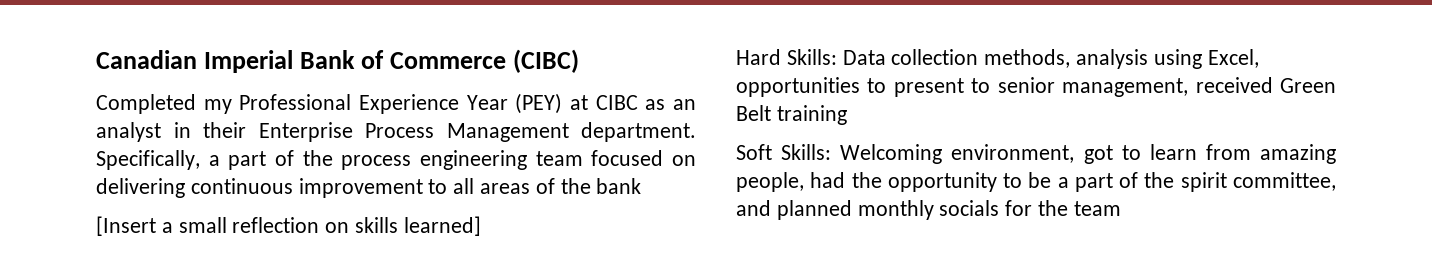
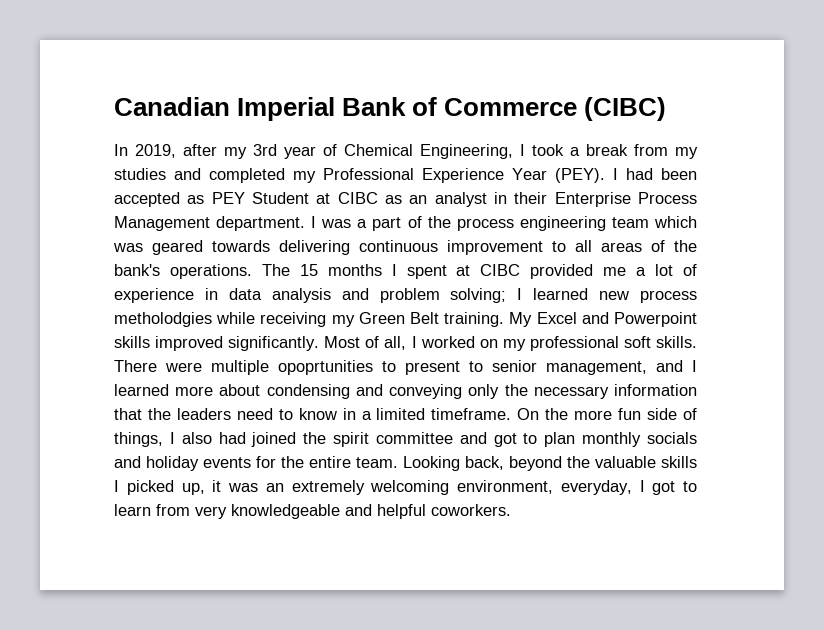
- Completed my Professional Experience Year (PEY) at CIBC as an analyst in their Enterprise Process Management department.
+ In 2019, after my 3rd year of Chemical Engineering, I took a break from my studies and completed my Professional Experience Year (PEY). I had been accepted as PEY Student at CIBC as an analyst in their Enterprise Process Management department.
- Specifically, a part of the process engineering team focused on delivering continuous improvement to all areas of the bank
- [Insert a small reflection on skills learned]
- Hard Skills: Data collection methods, analysis using Excel, opportunities to present to senior management, received Green Belt training
- Soft Skills: Welcoming environment, got to learn from amazing people, had the opportunity to be a part of the spirit committee, and planned monthly socials for the team
+ I was a part of the process engineering team which was geared towards delivering continuous improvement to all areas of the bank's operations. The 15 months I spent at CIBC provided me a lot of experience in data analysis and problem solving; I learned new process metholodgies while receiving my Green Belt training. My Excel and Powerpoint skills improved significantly. Most of all, I worked on my professional soft skills. There were multiple opoprtunities to present to senior management, and I learned more about condensing and conveying only the necessary information that the leaders need to know in a limited timeframe. On the more fun side of things, I also had joined the spirit committee and got to plan monthly socials and holiday events for the entire team. Looking back, beyond the valuable skills I picked up, it was an extremely welcoming environment, everyday, I got to learn from very knowledgeable and helpful coworkers.

